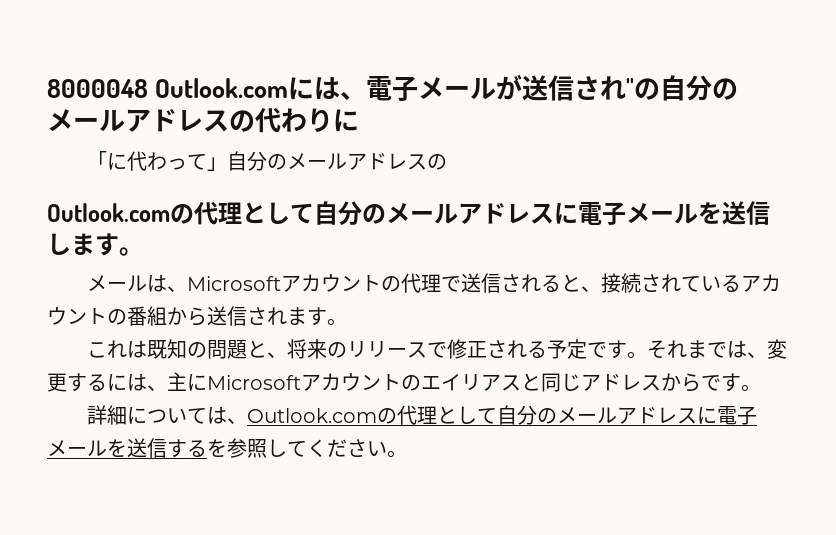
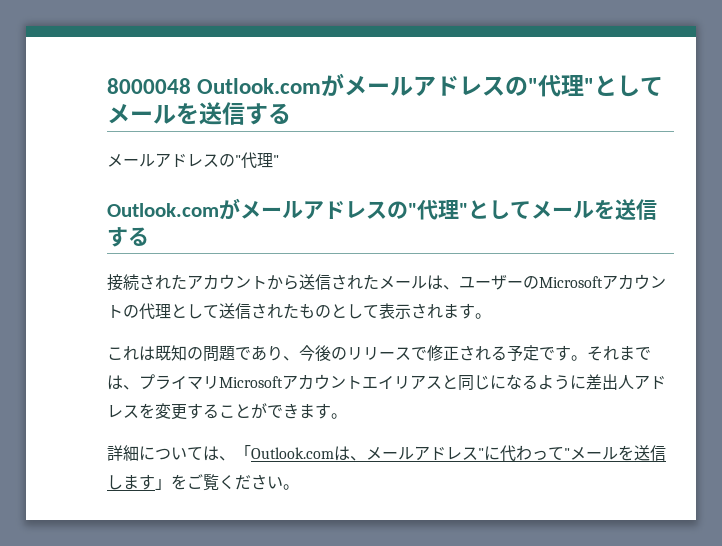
- 8000048 Outlook.comには、電子メールが送信され''の自分のメールアドレスの代わりに
- 「に代わって」自分のメールアドレスの
- Outlook.comの代理として自分のメールアドレスに電子メールを送信します。
- メールは、Microsoftアカウントの代理で送信されると、接続されているアカウントの番組から送信されます。
+ 8000048 Outlook.comがメールアドレスの"代理"としてメールを送信する
+ メールアドレスの"代理"
+ Outlook.comがメールアドレスの"代理"としてメールを送信する
+ 接続されたアカウントから送信されたメールは、ユーザーのMicrosoftアカウントの代理として送信されたものとして表示されます。
- これは既知の問題と、将来のリリースで修正される予定です。
+ これは既知の問題であり、今後のリリースで修正される予定です。
- それまでは、変更するには、主にMicrosoftアカウントのエイリアスと同じアドレスからです。
+ それまでは、プライマリMicrosoftアカウントエイリアスと同じになるように差出人アドレスを変更することができます。
- 詳細については、Outlook.comの代理として自分のメールアドレスに電子メールを送信するを参照してください。
+ 詳細については、「Outlook.comは、メールアドレス"に代わって"メールを送信します」をご覧ください。

